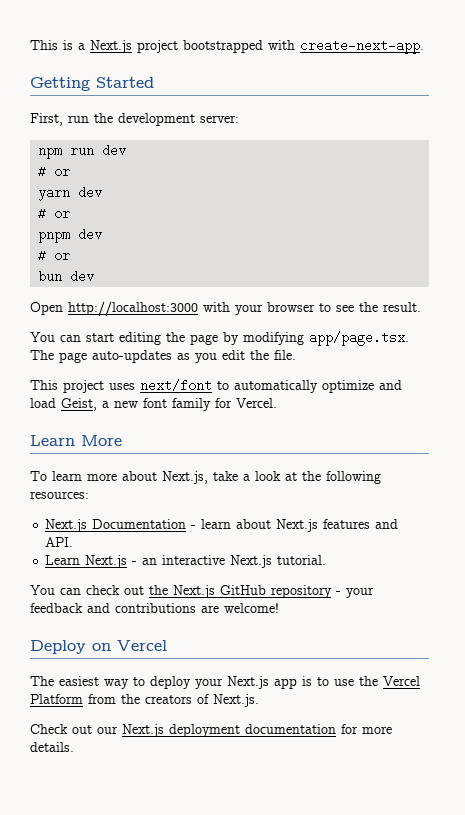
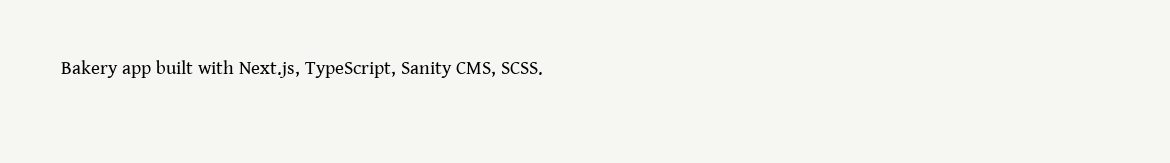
- This is a Next.js project bootstrapped with create-next-app.
- Getting Started
- First, run the development server:
- npm run dev
- # or
- yarn dev
- # or
- pnpm dev
- # or
- bun dev
- Open http://localhost:3000 with your browser to see the result.
- You can start editing the page by modifying app/page.tsx. The page auto-updates as you edit the file.
- This project uses next/font to automatically optimize and load Geist, a new font family for Vercel.
- Learn More
- To learn more about Next.js, take a look at the following resources:
- Next.js Documentation - learn about Next.js features and API.
- Learn Next.js - an interactive Next.js tutorial.
- You can check out the Next.js GitHub repository - your feedback and contributions are welcome!
- Deploy on Vercel
- The easiest way to deploy your Next.js app is to use the Vercel Platform from the creators of Next.js.
- Check out our Next.js deployment documentation for more details.
+ Bakery app built with Next.js, TypeScript, Sanity CMS, SCSS.

